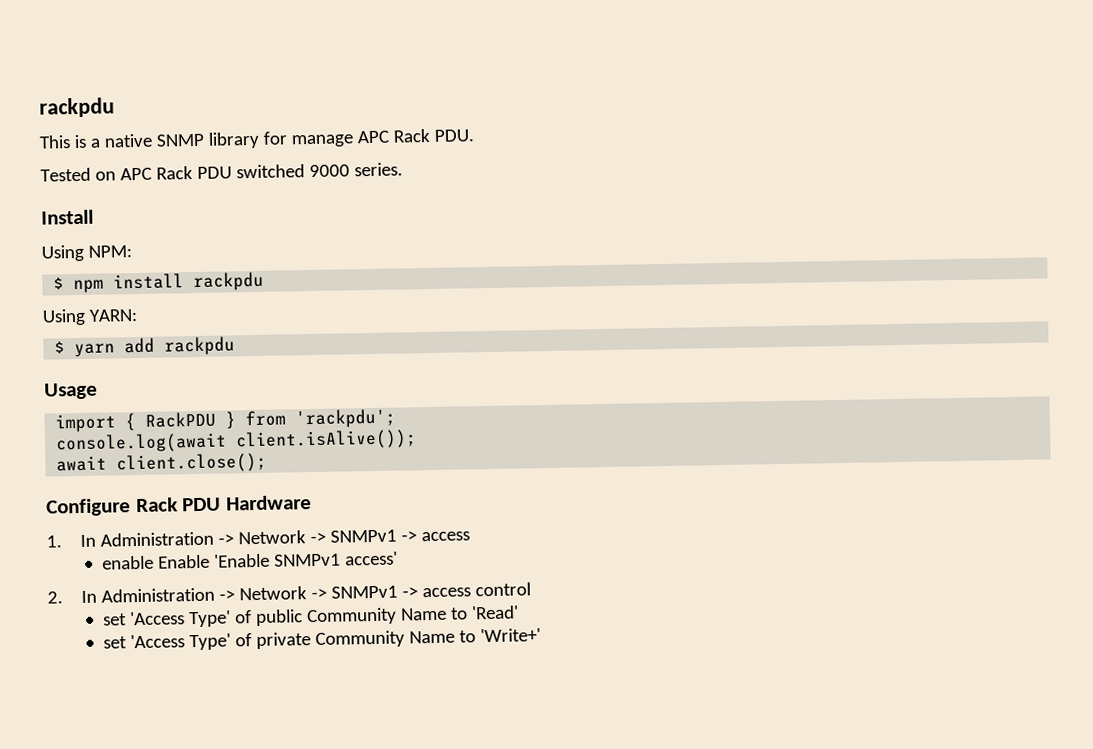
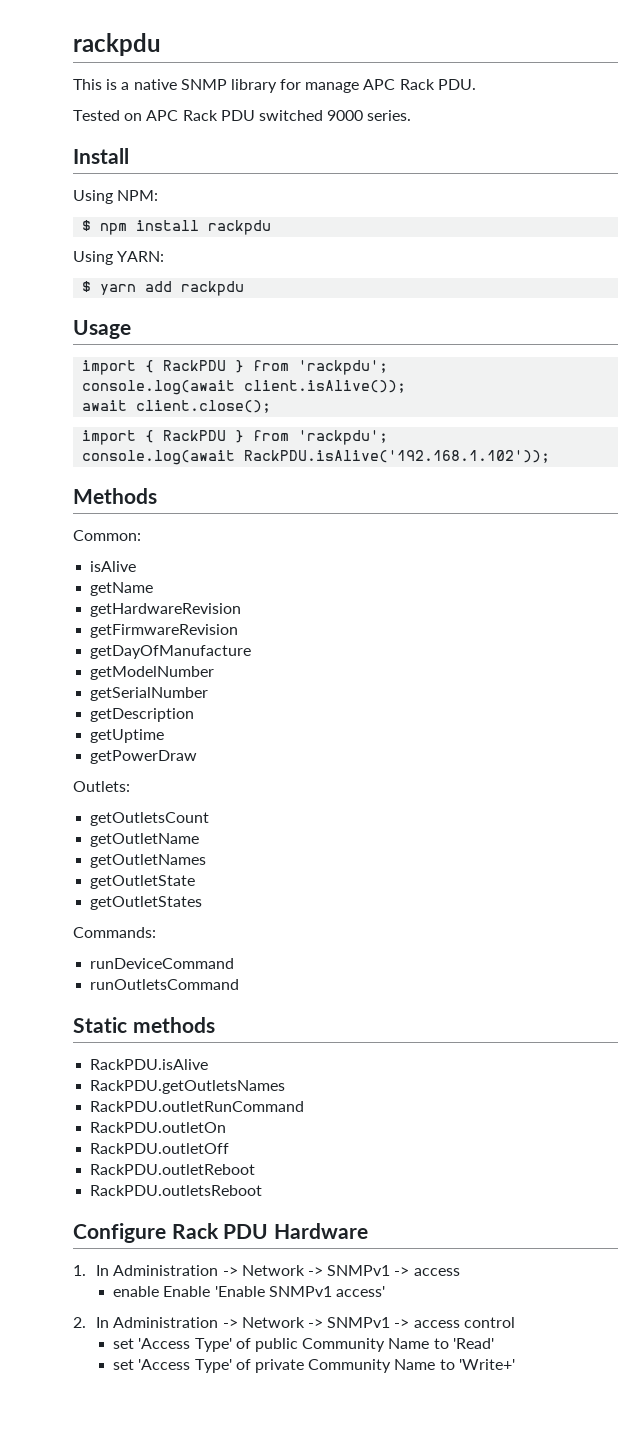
  await client.close();
+ import { RackPDU } from 'rackpdu';
+ console.log(await RackPDU.isAlive('192.168.1.102'));
+ Methods
+ Common:
+ isAlive
+ getName
+ getHardwareRevision
+ getFirmwareRevision
+ getDayOfManufacture
+ getModelNumber
+ getSerialNumber
+ getDescription
+ getUptime
+ getPowerDraw
+ Outlets:
+ getOutletsCount
+ getOutletName
+ getOutletNames
+ getOutletState
+ getOutletStates
+ Commands:
+ runDeviceCommand
+ runOutletsCommand
+ Static methods
+ RackPDU.isAlive
+ RackPDU.getOutletsNames
+ RackPDU.outletRunCommand
+ RackPDU.outletOn
+ RackPDU.outletOff
+ RackPDU.outletReboot
+ RackPDU.outletsReboot

